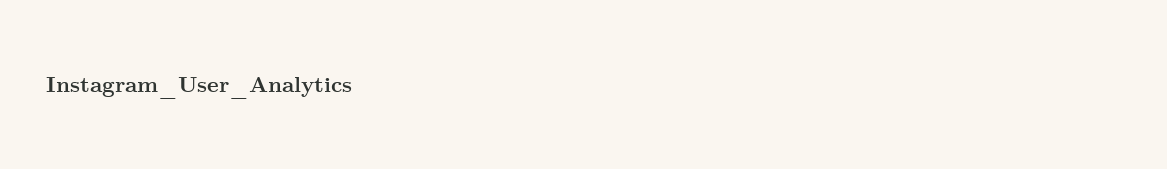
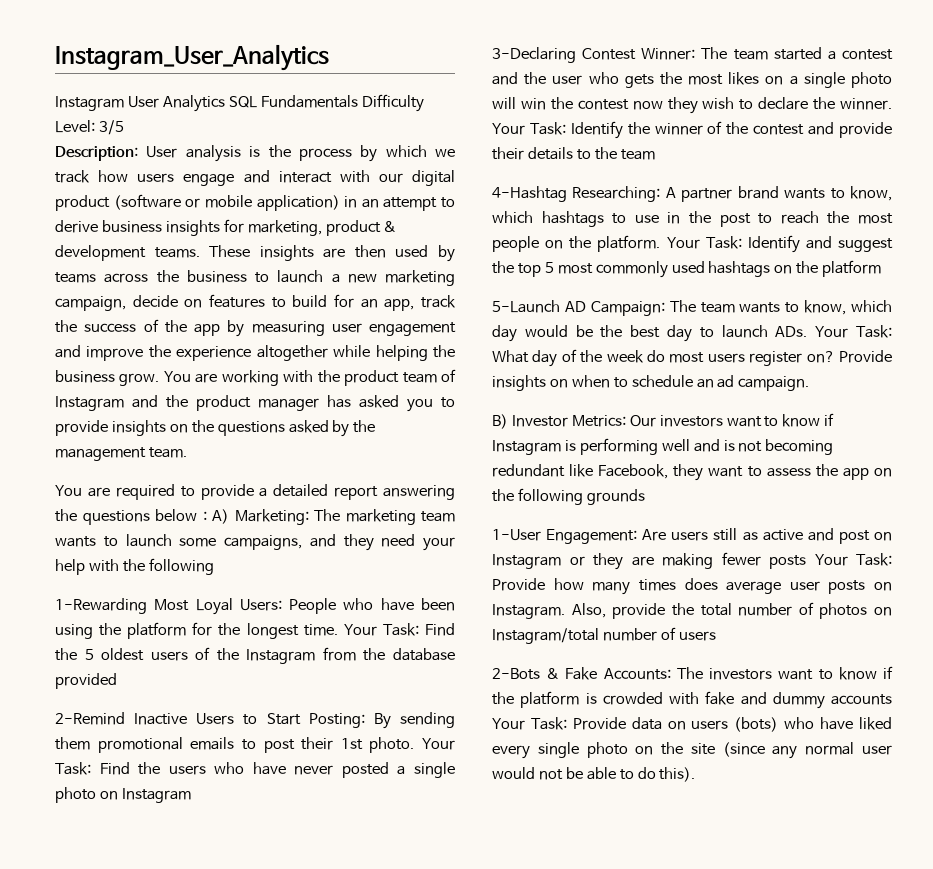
+ Instagram User Analytics SQL Fundamentals Difficulty Level: 3/5
+ Description: User analysis is the process by which we track how users engage and interact with our digital product (software or mobile application) in an attempt to derive business insights for marketing, product & development teams. These insights are then used by teams across the business to launch a new marketing campaign, decide on features to build for an app, track the success of the app by measuring user engagement and improve the experience altogether while helping the business grow. You are working with the product team of Instagram and the product manager has asked you to provide insights on the questions asked by the management team.
+ You are required to provide a detailed report answering the questions below : A) Marketing: The marketing team wants to launch some campaigns, and they need your help with the following
+ 1-Rewarding Most Loyal Users: People who have been using the platform for the longest time. Your Task: Find the 5 oldest users of the Instagram from the database provided
+ 2-Remind Inactive Users to Start Posting: By sending them promotional emails to post their 1st photo. Your Task: Find the users who have never posted a single photo on Instagram
+ 3-Declaring Contest Winner: The team started a contest and the user who gets the most likes on a single photo will win the contest now they wish to declare the winner. Your Task: Identify the winner of the contest and provide their details to the team
+ 4-Hashtag Researching: A partner brand wants to know, which hashtags to use in the post to reach the most people on the platform. Your Task: Identify and suggest the top 5 most commonly used hashtags on the platform
+ 5-Launch AD Campaign: The team wants to know, which day would be the best day to launch ADs. Your Task: What day of the week do most users register on? Provide insights on when to schedule an ad campaign.
+ B) Investor Metrics: Our investors want to know if Instagram is performing well and is not becoming redundant like Facebook, they want to assess the app on the following grounds
+ 1-User Engagement: Are users still as active and post on Instagram or they are making fewer posts Your Task: Provide how many times does average user posts on Instagram. Also, provide the total number of photos on Instagram/total number of users
+ 2-Bots & Fake Accounts: The investors want to know if the platform is crowded with fake and dummy accounts Your Task: Provide data on users (bots) who have liked every single photo on the site (since any normal user would not be able to do this).

